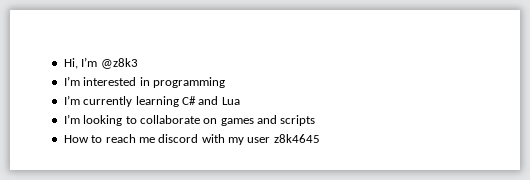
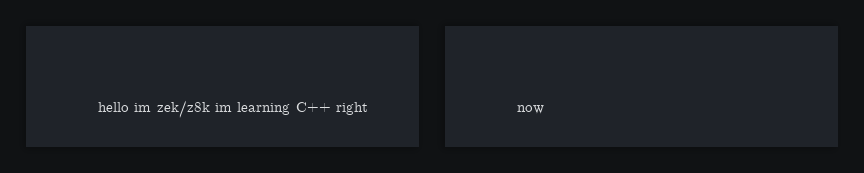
- Hi, I’m @z8k3
- I’m interested in programming
- I’m currently learning C# and Lua
- I’m looking to collaborate on games and scripts
- How to reach me discord with my user z8k4645
+ hello im zek/z8k im learning C++ right now

